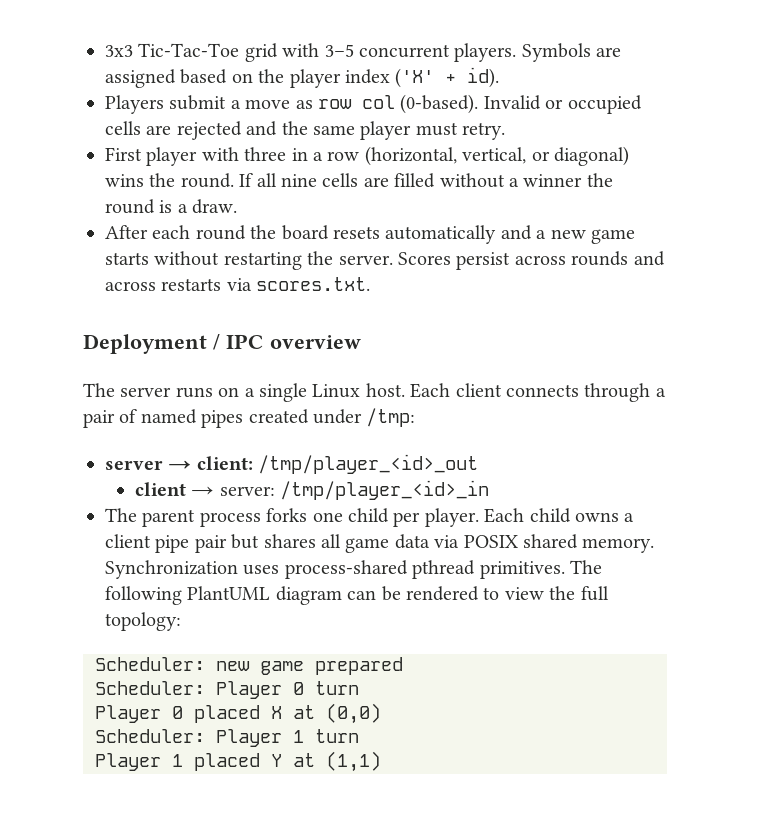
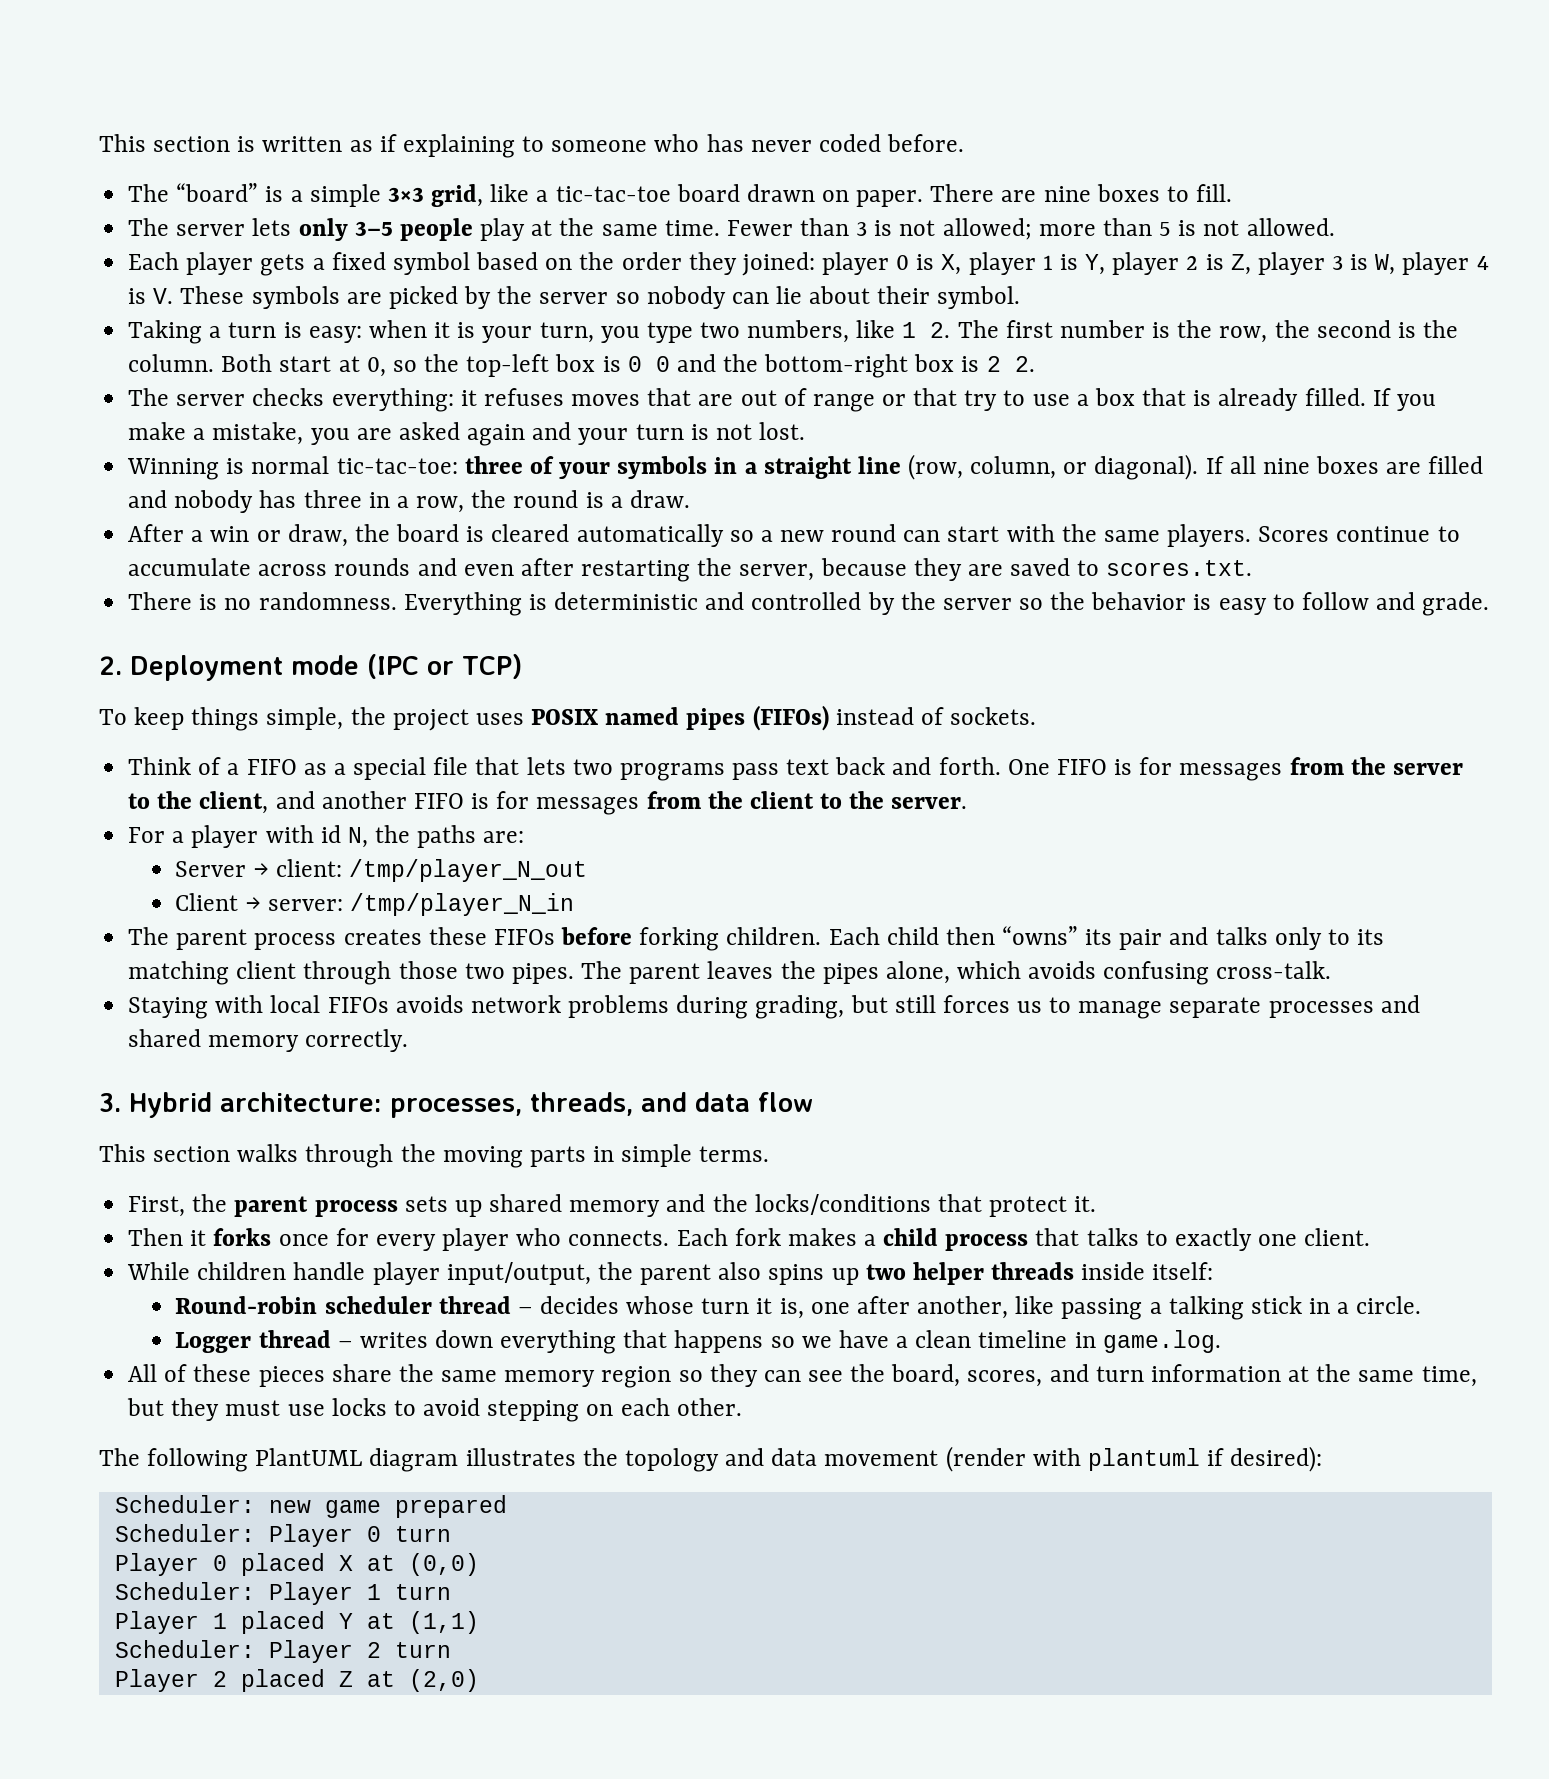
- 3x3 Tic-Tac-Toe grid with 3–5 concurrent players. Symbols are assigned based on the player index ('X' + id).
- Players submit a move as row col (0-based). Invalid or occupied cells are rejected and the same player must retry.
- First player with three in a row (horizontal, vertical, or diagonal) wins the round. If all nine cells are filled without a winner the round is a draw.
+ This section is written as if explaining to someone who has never coded before.
+ The “board” is a simple 3×3 grid, like a tic-tac-toe board drawn on paper. There are nine boxes to fill.
+ The server lets only 3–5 people play at the same time. Fewer than 3 is not allowed; more than 5 is not allowed.
+ Each player gets a fixed symbol based on the order they joined: player 0 is X, player 1 is Y, player 2 is Z, player 3 is W, player 4 is V. These symbols are picked by the server so nobody can lie about their symbol.
+ Taking a turn is easy: when it is your turn, you type two numbers, like 1 2. The first number is the row, the second is the column. Both start at 0, so the top-left box is 0 0 and the bottom-right box is 2 2.
+ The server checks everything: it refuses moves that are out of range or that try to use a box that is already filled. If you make a mistake, you are asked again and your turn is not lost.
+ Winning is normal tic-tac-toe: three of your symbols in a straight line (row, column, or diagonal). If all nine boxes are filled and nobody has three in a row, the round is a draw.
- After each round the board resets automatically and a new game starts without restarting the server. Scores persist across rounds and across restarts via scores.txt.
- Deployment / IPC overview
- The server runs on a single Linux host. Each client connects through a pair of named pipes created under /tmp:
- server → client: /tmp/player_<id>_out
- client → server: /tmp/player_<id>_in
+ After a win or draw, the board is cleared automatically so a new round can start with the same players. Scores continue to accumulate across rounds and even after restarting the server, because they are saved to scores.txt.
+ There is no randomness. Everything is deterministic and controlled by the server so the behavior is easy to follow and grade.
+ 2. Deployment mode (IPC or TCP)
+ To keep things simple, the project uses POSIX named pipes (FIFOs) instead of sockets.
+ Think of a FIFO as a special file that lets two programs pass text back and forth. One FIFO is for messages from the server to the client, and another FIFO is for messages from the client to the server.
+ For a player with id N, the paths are:
+ Server → client: /tmp/player_N_out
+ Client → server: /tmp/player_N_in
- The parent process forks one child per player. Each child owns a client pipe pair but shares all game data via POSIX shared memory. Synchronization uses process-shared pthread primitives. The following PlantUML diagram can be rendered to view the full topology:
+ The parent process creates these FIFOs before forking children. Each child then “owns” its pair and talks only to its matching client through those two pipes. The parent leaves the pipes alone, which avoids confusing cross-talk.
+ Staying with local FIFOs avoids network problems during grading, but still forces us to manage separate processes and shared memory correctly.
+ 3. Hybrid architecture: processes, threads, and data flow
+ This section walks through the moving parts in simple terms.
+ First, the parent process sets up shared memory and the locks/conditions that protect it.
+ Then it forks once for every player who connects. Each fork makes a child process that talks to exactly one client.
+ While children handle player input/output, the parent also spins up two helper threads inside itself:
+ Round-robin scheduler thread – decides whose turn it is, one after another, like passing a talking stick in a circle.
+ Logger thread – writes down everything that happens so we have a clean timeline in game.log.
+ All of these pieces share the same memory region so they can see the board, scores, and turn information at the same time, but they must use locks to avoid stepping on each other.
+ The following PlantUML diagram illustrates the topology and data movement (render with plantuml if desired):
+ Scheduler: Player 2 turn
+ Player 2 placed Z at (2,0)

